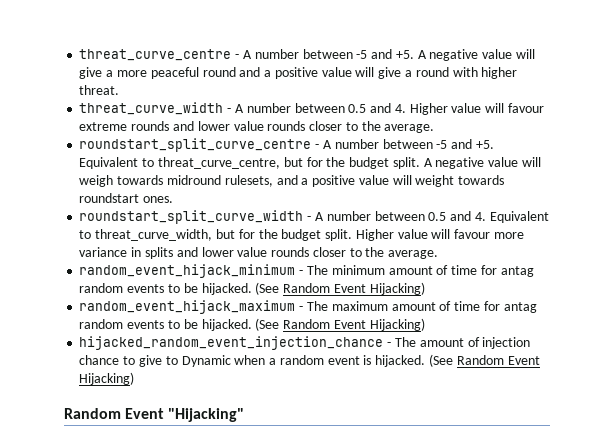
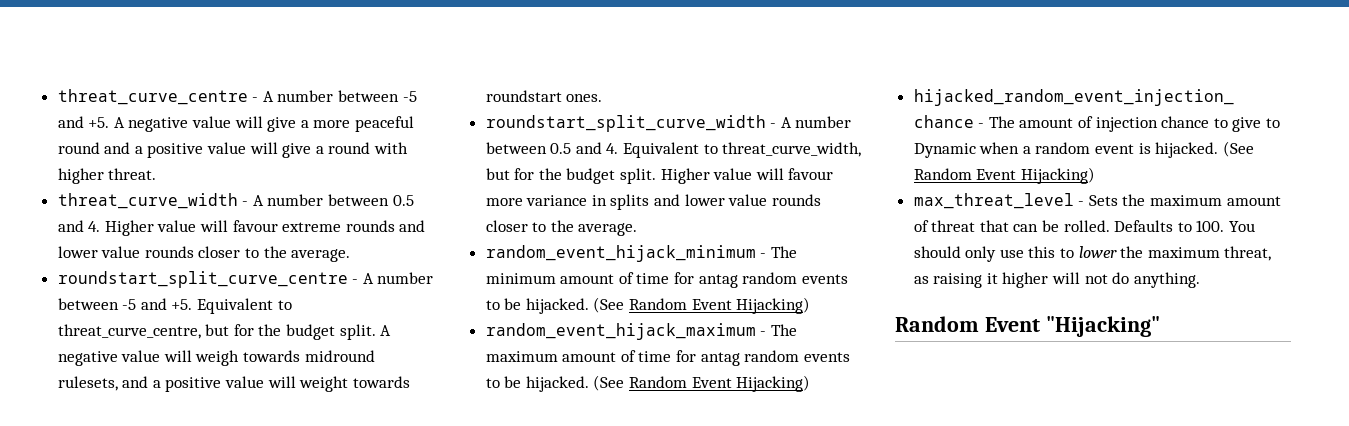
+ max_threat_level - Sets the maximum amount of threat that can be rolled. Defaults to 100. You should only use this to lower the maximum threat, as raising it higher will not do anything.

